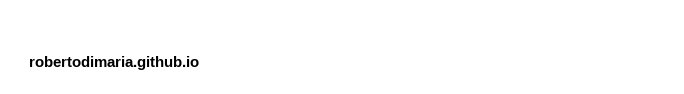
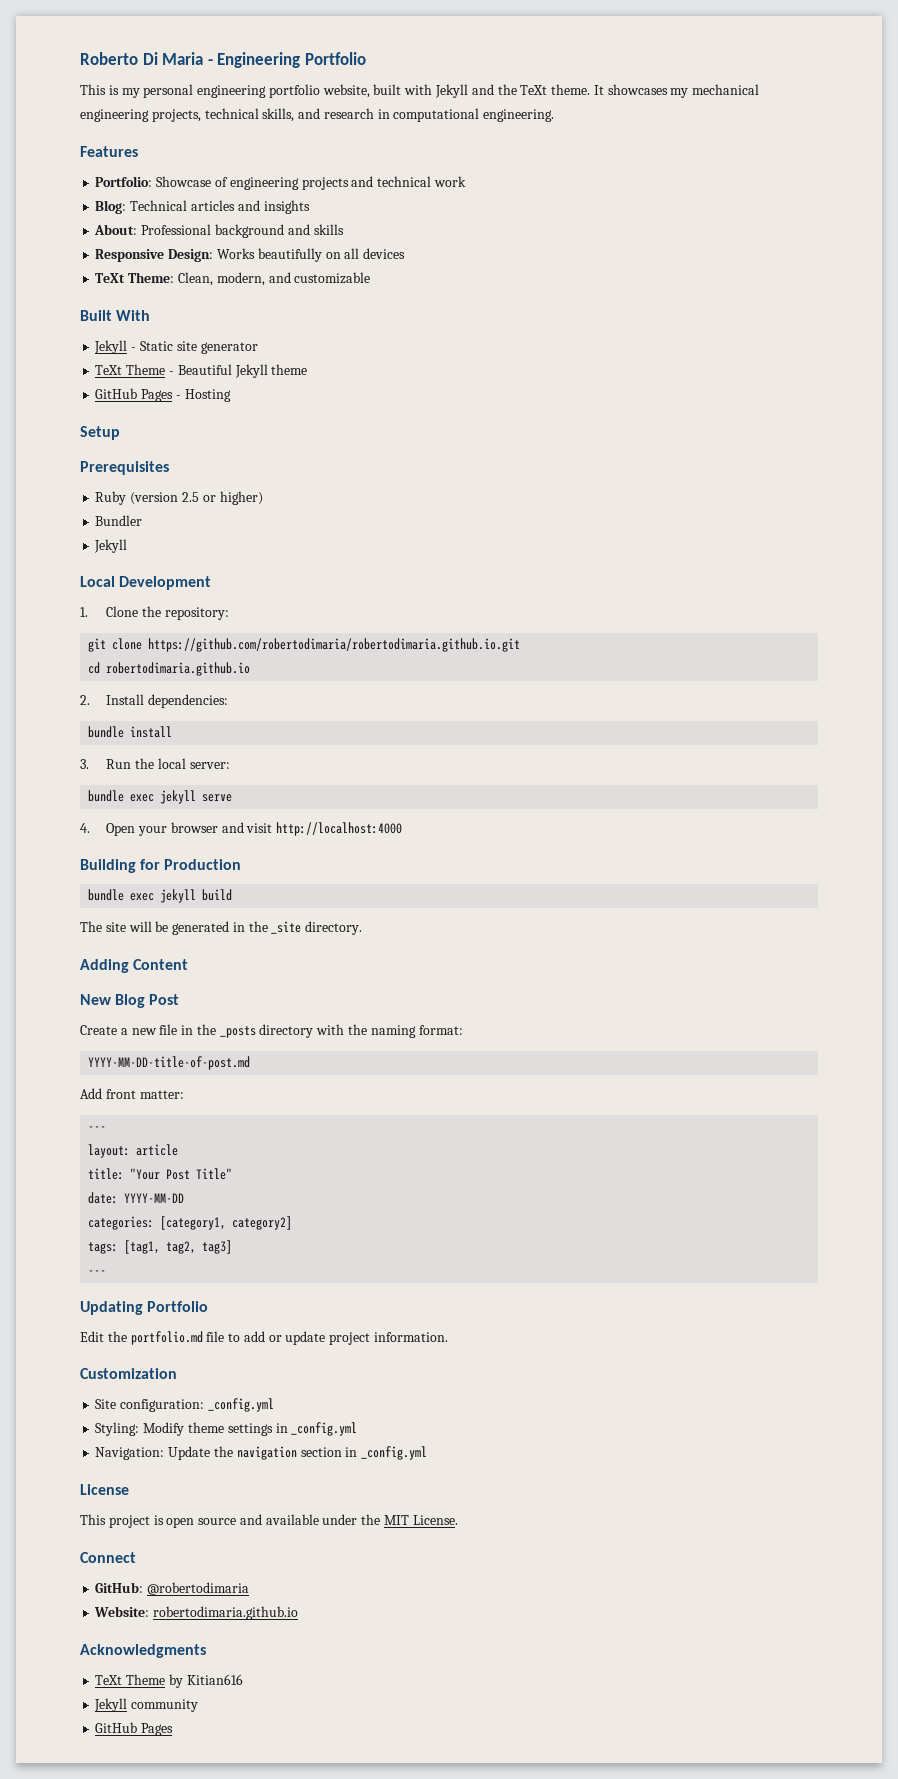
- robertodimaria.github.io
+ Roberto Di Maria - Engineering Portfolio
+ This is my personal engineering portfolio website, built with Jekyll and the TeXt theme. It showcases my mechanical engineering projects, technical skills, and research in computational engineering.
+ Features
+ Portfolio: Showcase of engineering projects and technical work
+ Blog: Technical articles and insights
+ About: Professional background and skills
+ Responsive Design: Works beautifully on all devices
+ TeXt Theme: Clean, modern, and customizable
+ Built With
+ Jekyll - Static site generator
+ TeXt Theme - Beautiful Jekyll theme
+ GitHub Pages - Hosting
+ Setup
+ Prerequisites
+ Ruby (version 2.5 or higher)
+ Bundler
+ Jekyll
+ Local Development
+ 1. Clone the repository:
+ git clone https://github.com/robertodimaria/robertodimaria.github.io.git
+ cd robertodimaria.github.io
+ 2. Install dependencies:
+ bundle install
+ 3. Run the local server:
+ bundle exec jekyll serve
+ 4. Open your browser and visit http://localhost:4000
+ Building for Production
+ bundle exec jekyll build
+ The site will be generated in the _site directory.
+ Adding Content
+ New Blog Post
+ Create a new file in the _posts directory with the naming format:
+ YYYY-MM-DD-title-of-post.md
+ Add front matter:
+ ---
+ layout: article
+ title: "Your Post Title"
+ date: YYYY-MM-DD
+ categories: [category1, category2]
+ tags: [tag1, tag2, tag3]
+ ---
+ Updating Portfolio
+ Edit the portfolio.md file to add or update project information.
+ Customization
+ Site configuration: _config.yml
+ Styling: Modify theme settings in _config.yml
+ Navigation: Update the navigation section in _config.yml
+ License
+ This project is open source and available under the MIT License.
+ Connect
+ GitHub: @robertodimaria
+ Website: robertodimaria.github.io
+ Acknowledgments
+ TeXt Theme by Kitian616
+ Jekyll community
+ GitHub Pages

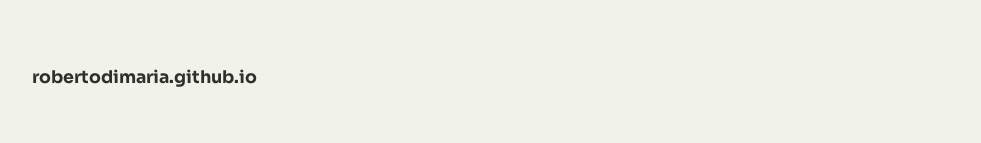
- Roberto Di Maria - Engineering Portfolio
- This is my personal engineering portfolio website, built with Jekyll and the TeXt theme. It showcases my mechanical engineering projects, technical skills, and research in computational engineering.
- Features
- Portfolio: Showcase of engineering projects and technical work
- Blog: Technical articles and insights
- About: Professional background and skills
- Responsive Design: Works beautifully on all devices
- TeXt Theme: Clean, modern, and customizable
- Built With
- Jekyll - Static site generator
- TeXt Theme - Beautiful Jekyll theme
- GitHub Pages - Hosting
- Setup
- Prerequisites
- Ruby (version 2.5 or higher)
- Bundler
- Jekyll
- Local Development
- 1. Clone the repository:
- git clone https://github.com/robertodimaria/robertodimaria.github.io.git
- cd robertodimaria.github.io
- 2. Install dependencies:
- bundle install
- 3. Run the local server:
- bundle exec jekyll serve
- 4. Open your browser and visit http://localhost:4000
- Building for Production
- bundle exec jekyll build
- The site will be generated in the _site directory.
- Adding Content
- New Blog Post
- Create a new file in the _posts directory with the naming format:
- YYYY-MM-DD-title-of-post.md
- Add front matter:
- ---
- layout: article
- title: "Your Post Title"
- date: YYYY-MM-DD
- categories: [category1, category2]
- tags: [tag1, tag2, tag3]
- ---
- Updating Portfolio
- Edit the portfolio.md file to add or update project information.
- Customization
- Site configuration: _config.yml
- Styling: Modify theme settings in _config.yml
- Navigation: Update the navigation section in _config.yml
- License
- This project is open source and available under the MIT License.
- Connect
- GitHub: @robertodimaria
- Website: robertodimaria.github.io
- Acknowledgments
- TeXt Theme by Kitian616
- Jekyll community
- GitHub Pages
+ robertodimaria.github.io

